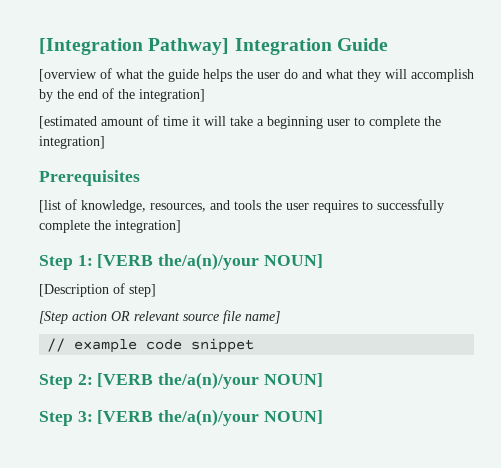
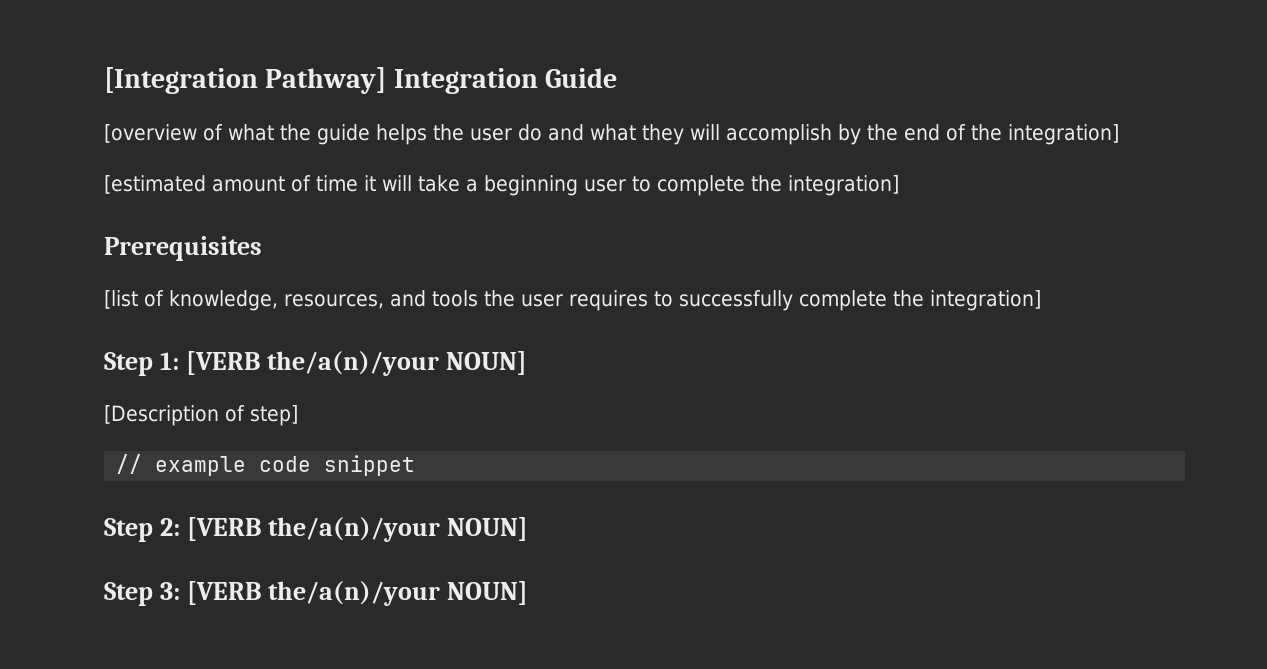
- [Step action OR relevant source file name]

